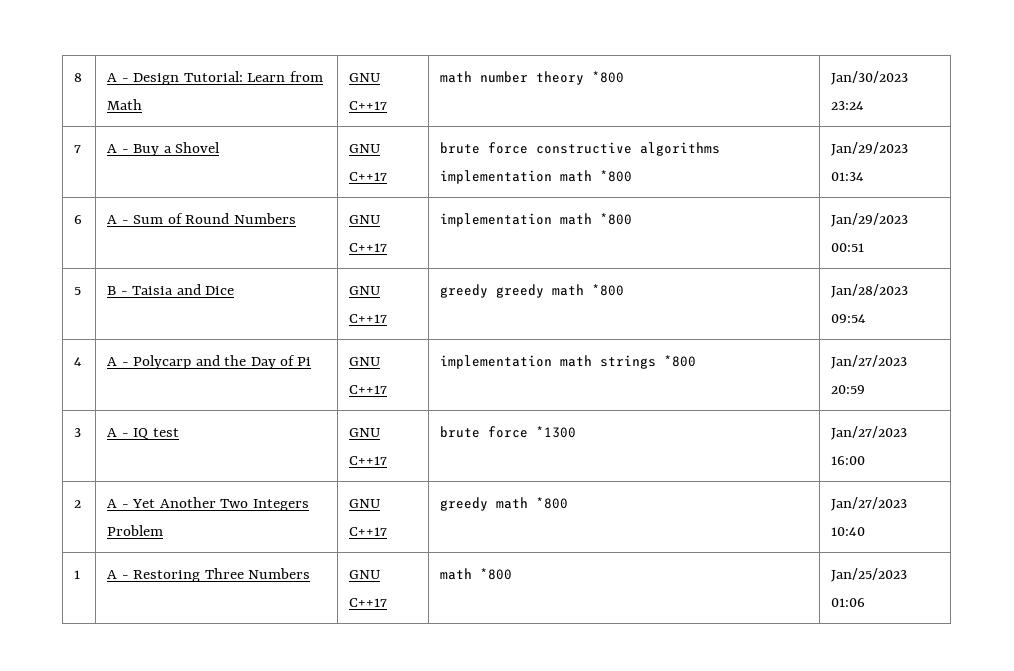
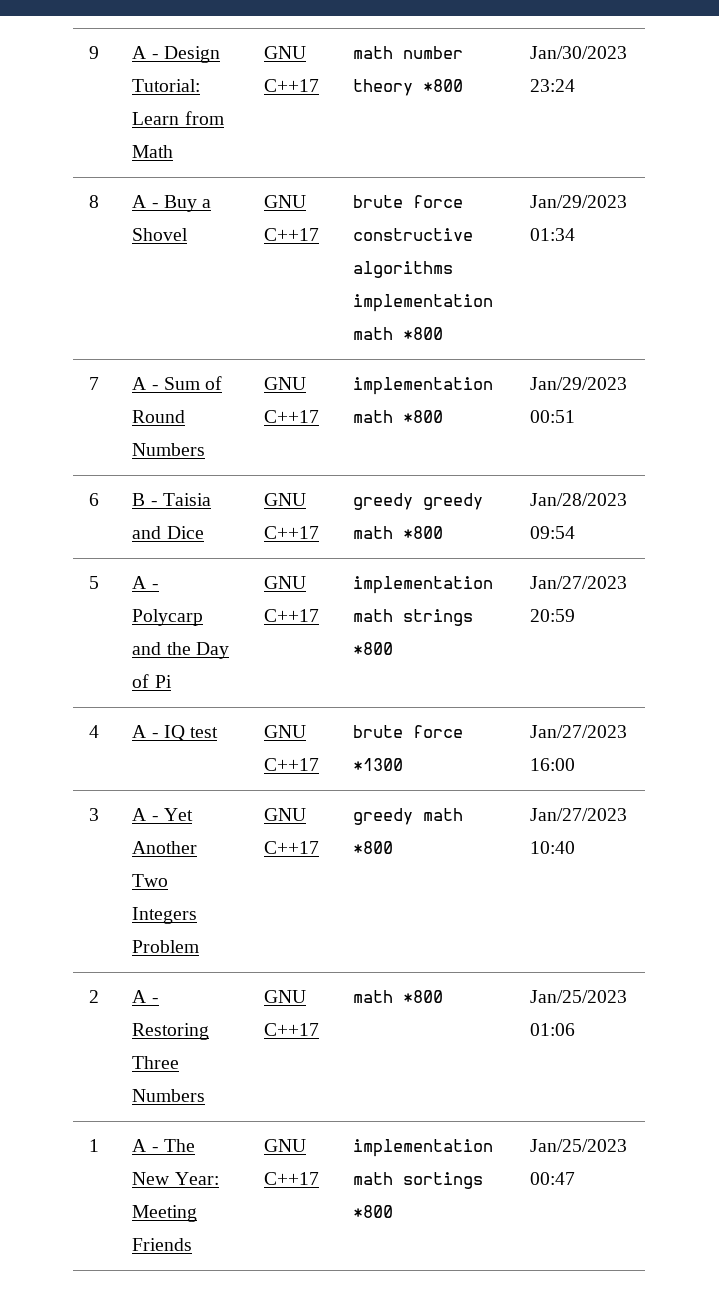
- 8 | A - Design Tutorial: Learn from Math | GNU C++17 | math number theory *800 | Jan/30/2023 23:24
+ 9 | A - Design Tutorial: Learn from Math | GNU C++17 | math number theory *800 | Jan/30/2023 23:24
- 7 | A - Buy a Shovel | GNU C++17 | brute force constructive algorithms implementation math *800 | Jan/29/2023 01:34
+ 8 | A - Buy a Shovel | GNU C++17 | brute force constructive algorithms implementation math *800 | Jan/29/2023 01:34
- 6 | A - Sum of Round Numbers | GNU C++17 | implementation math *800 | Jan/29/2023 00:51
+ 7 | A - Sum of Round Numbers | GNU C++17 | implementation math *800 | Jan/29/2023 00:51
- 5 | B - Taisia and Dice | GNU C++17 | greedy greedy math *800 | Jan/28/2023 09:54
+ 6 | B - Taisia and Dice | GNU C++17 | greedy greedy math *800 | Jan/28/2023 09:54
- 4 | A - Polycarp and the Day of Pi | GNU C++17 | implementation math strings *800 | Jan/27/2023 20:59
+ 5 | A - Polycarp and the Day of Pi | GNU C++17 | implementation math strings *800 | Jan/27/2023 20:59
- 3 | A - IQ test | GNU C++17 | brute force *1300 | Jan/27/2023 16:00
+ 4 | A - IQ test | GNU C++17 | brute force *1300 | Jan/27/2023 16:00
- 2 | A - Yet Another Two Integers Problem | GNU C++17 | greedy math *800 | Jan/27/2023 10:40
+ 3 | A - Yet Another Two Integers Problem | GNU C++17 | greedy math *800 | Jan/27/2023 10:40
- 1 | A - Restoring Three Numbers | GNU C++17 | math *800 | Jan/25/2023 01:06
+ 2 | A - Restoring Three Numbers | GNU C++17 | math *800 | Jan/25/2023 01:06
+ 1 | A - The New Year: Meeting Friends | GNU C++17 | implementation math sortings *800 | Jan/25/2023 00:47

